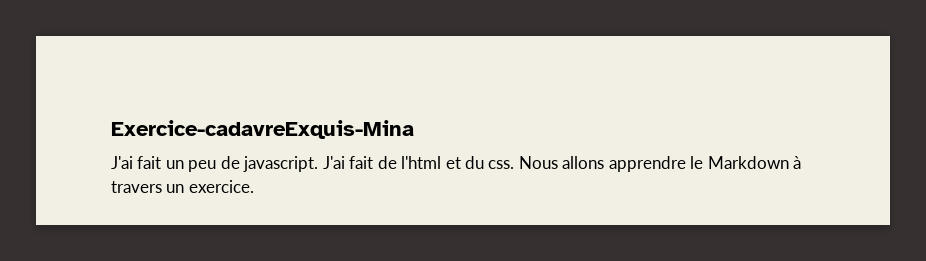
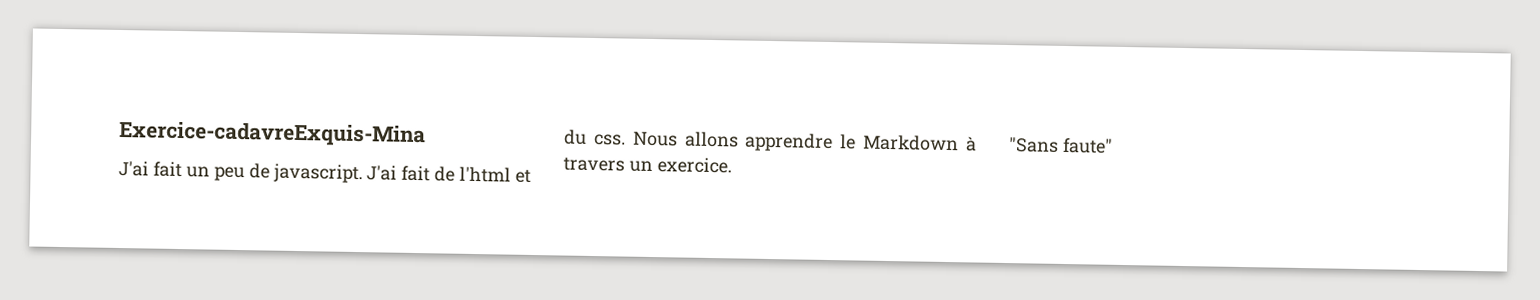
+ "Sans faute"

